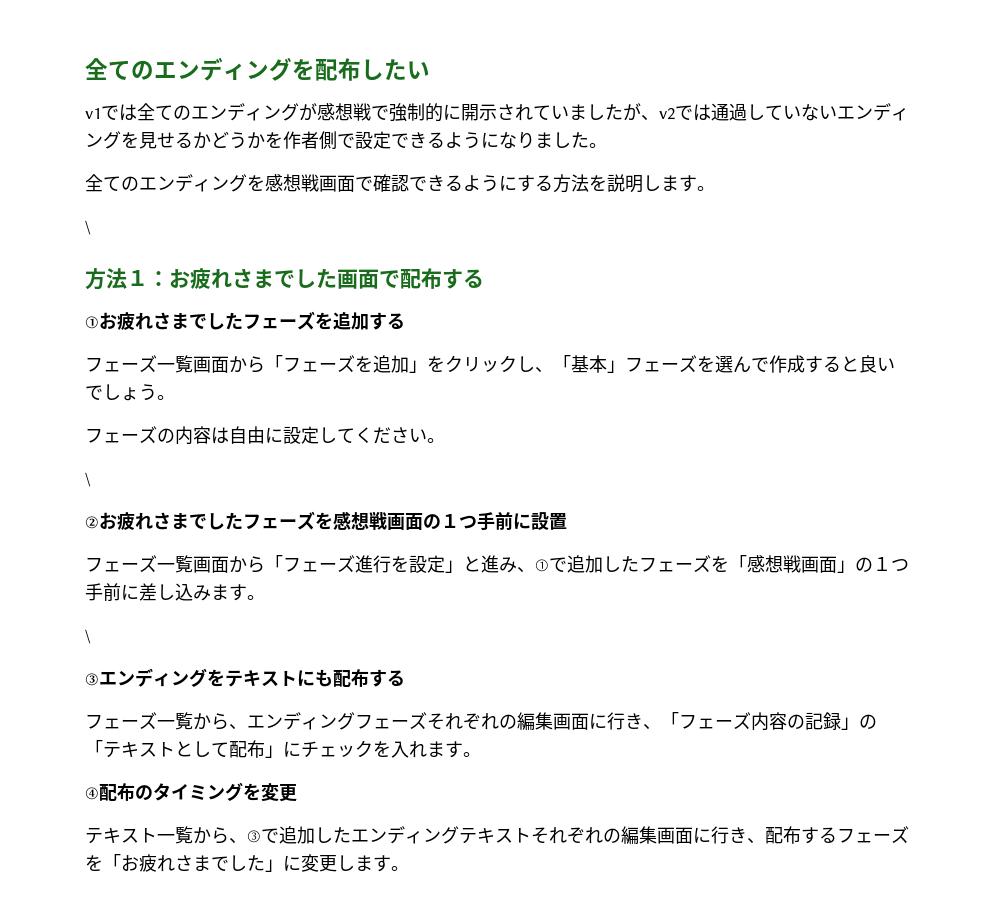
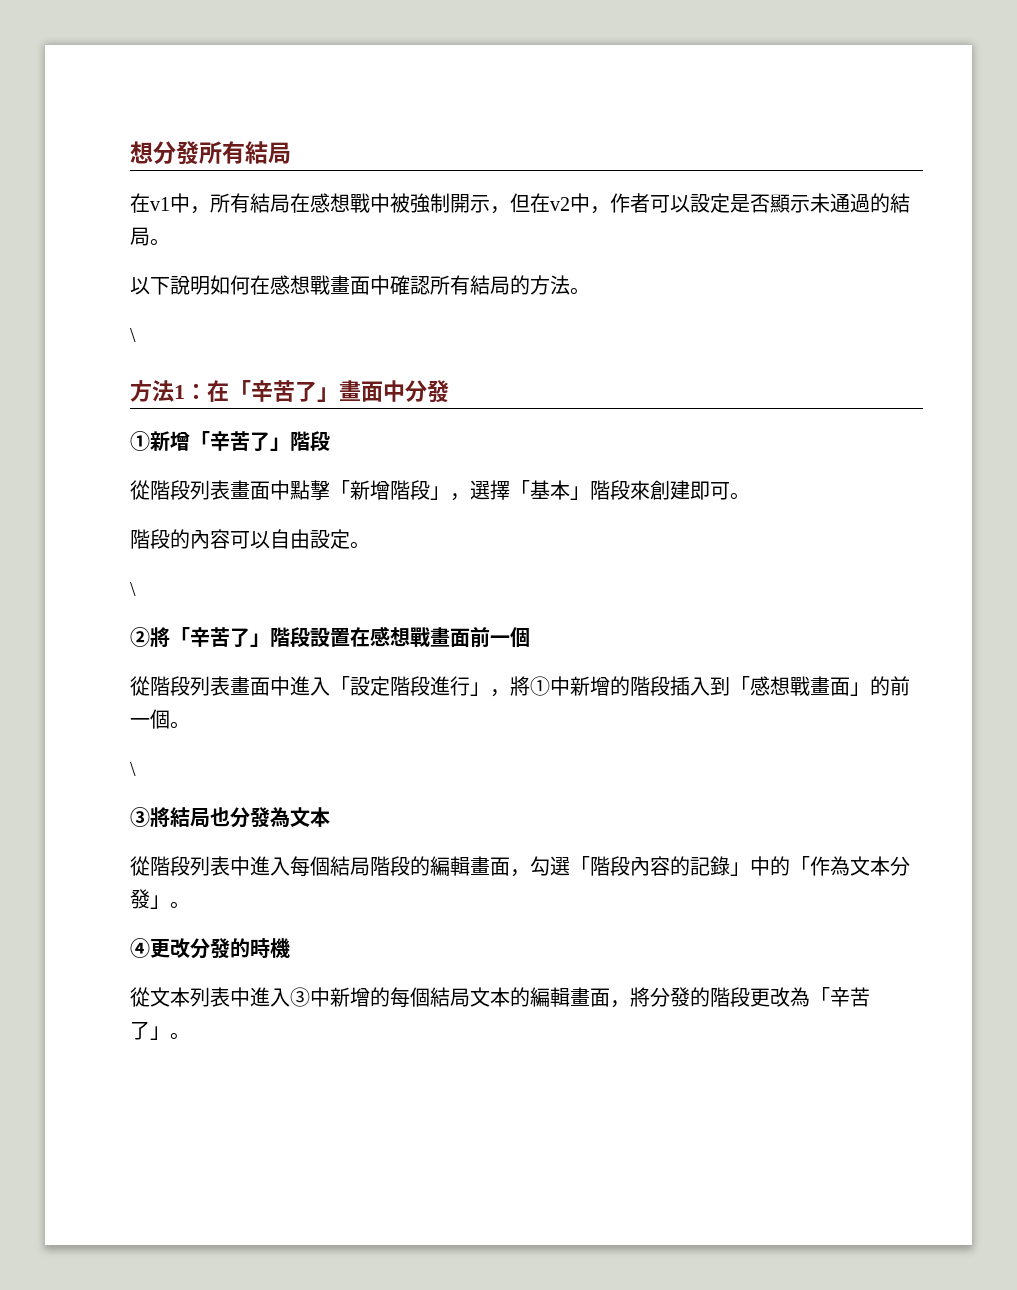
- 全てのエンディングを配布したい
- v1では全てのエンディングが感想戦で強制的に開示されていましたが、v2では通過していないエンディングを見せるかどうかを作者側で設定できるようになりました。
- 全てのエンディングを感想戦画面で確認できるようにする方法を説明します。
+ 想分發所有結局
+ 在v1中，所有結局在感想戰中被強制開示，但在v2中，作者可以設定是否顯示未通過的結局。
+ 以下說明如何在感想戰畫面中確認所有結局的方法。
  \
- 方法１：お疲れさまでした画面で配布する
- ①お疲れさまでしたフェーズを追加する
- フェーズ一覧画面から「フェーズを追加」をクリックし、「基本」フェーズを選んで作成すると良いでしょう。
- フェーズの内容は自由に設定してください。
+ 方法1：在「辛苦了」畫面中分發
+ ①新增「辛苦了」階段
+ 從階段列表畫面中點擊「新增階段」，選擇「基本」階段來創建即可。
+ 階段的內容可以自由設定。
  \
- ②お疲れさまでしたフェーズを感想戦画面の１つ手前に設置
- フェーズ一覧画面から「フェーズ進行を設定」と進み、①で追加したフェーズを「感想戦画面」の１つ手前に差し込みます。
+ ②將「辛苦了」階段設置在感想戰畫面前一個
+ 從階段列表畫面中進入「設定階段進行」，將①中新增的階段插入到「感想戰畫面」的前一個。
  \
- ③エンディングをテキストにも配布する
- フェーズ一覧から、エンディングフェーズそれぞれの編集画面に行き、「フェーズ内容の記録」の「テキストとして配布」にチェックを入れます。
- ④配布のタイミングを変更
- テキスト一覧から、③で追加したエンディングテキストそれぞれの編集画面に行き、配布するフェーズを「お疲れさまでした」に変更します。
+ ③將結局也分發為文本
+ 從階段列表中進入每個結局階段的編輯畫面，勾選「階段內容的記錄」中的「作為文本分發」。
+ ④更改分發的時機
+ 從文本列表中進入③中新增的每個結局文本的編輯畫面，將分發的階段更改為「辛苦了」。

